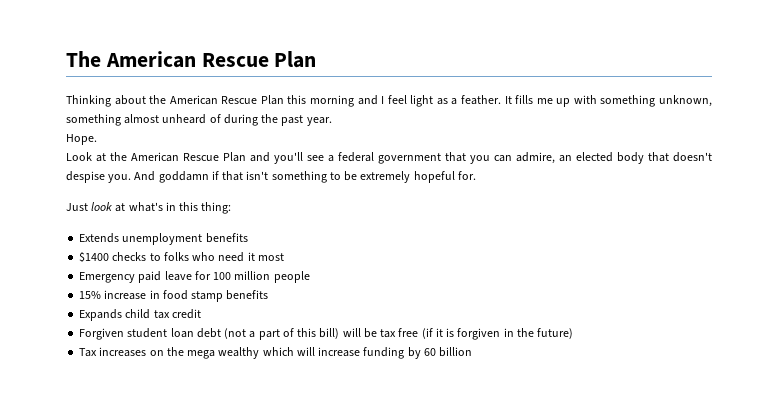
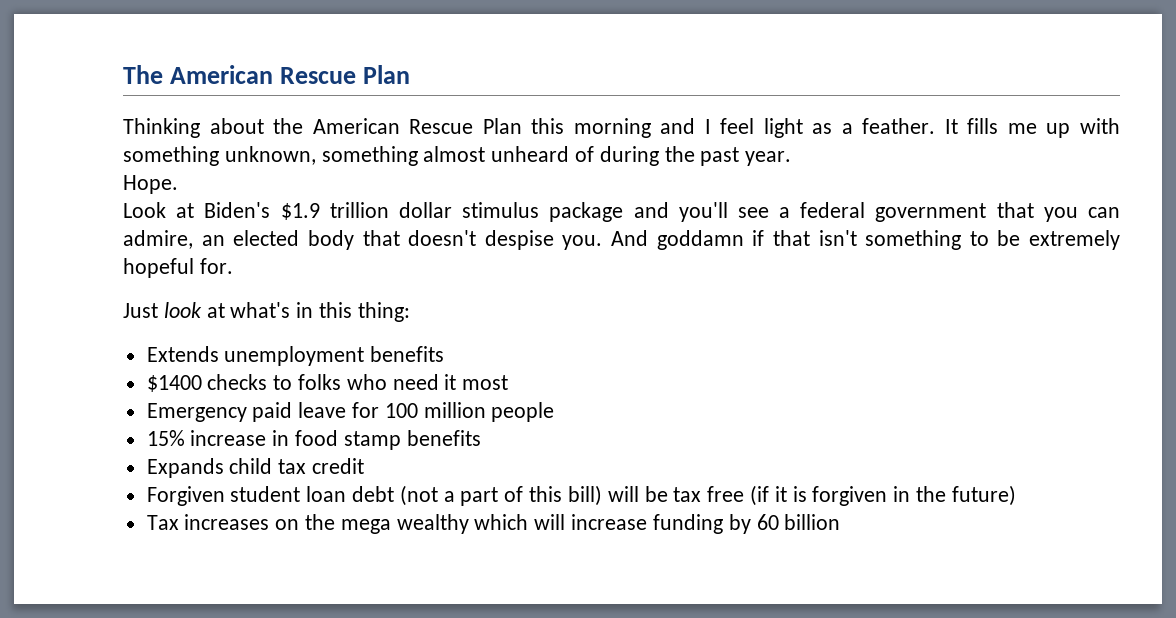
- Look at the American Rescue Plan and you'll see a federal government that you can admire, an elected body that doesn't despise you.
+ Look at Biden's $1.9 trillion dollar stimulus package and you'll see a federal government that you can admire, an elected body that doesn't despise you.

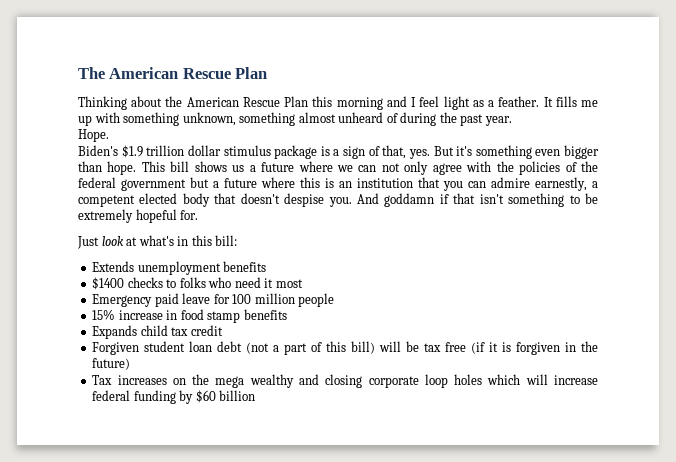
- Look at Biden's $1.9 trillion dollar stimulus package and you'll see a federal government that you can admire, an elected body that doesn't despise you.
+ Biden's $1.9 trillion dollar stimulus package is a sign of that, yes. But it's something even bigger than hope. This bill shows us a future where we can not only agree with the policies of the federal government but a future where this is an institution that you can admire earnestly, a competent elected body that doesn't despise you.
- Just look at what's in this thing:
+ Just look at what's in this bill:
- Tax increases on the mega wealthy which will increase funding by 60 billion
+ Tax increases on the mega wealthy and closing corporate loop holes which will increase federal funding by $60 billion

